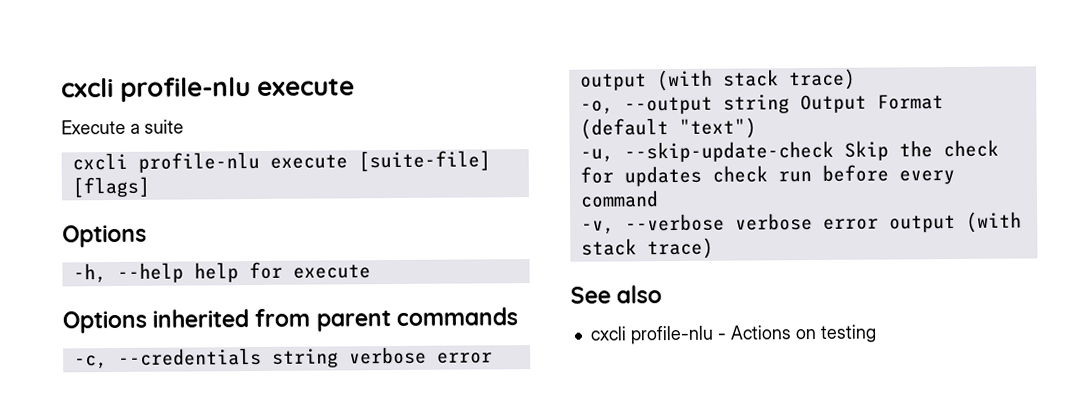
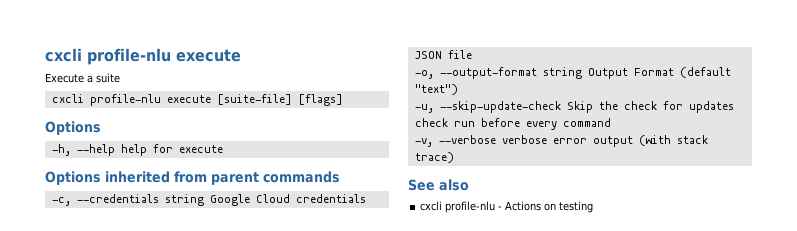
- -c, --credentials string verbose error output (with stack trace)
+ -c, --credentials string Google Cloud credentials JSON file
- -o, --output string Output Format (default "text")
+ -o, --output-format string Output Format (default "text")

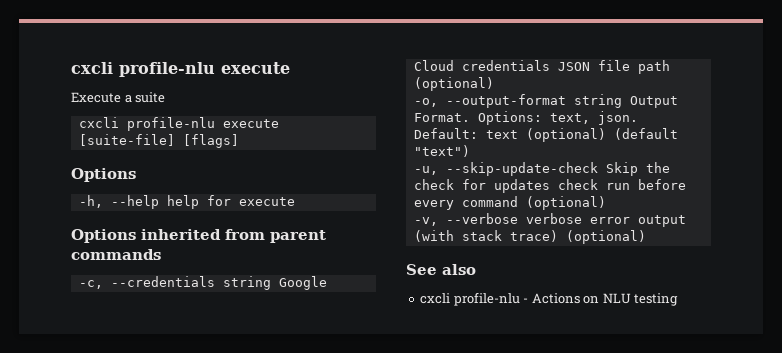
- -c, --credentials string Google Cloud credentials JSON file
+ -c, --credentials string Google Cloud credentials JSON file path (optional)
- -o, --output-format string Output Format (default "text")
+ -o, --output-format string Output Format. Options: text, json. Default: text (optional) (default "text")
- -u, --skip-update-check Skip the check for updates check run before every command
+ -u, --skip-update-check Skip the check for updates check run before every command (optional)
- -v, --verbose verbose error output (with stack trace)
+ -v, --verbose verbose error output (with stack trace) (optional)
- cxcli profile-nlu - Actions on testing
+ cxcli profile-nlu - Actions on NLU testing

